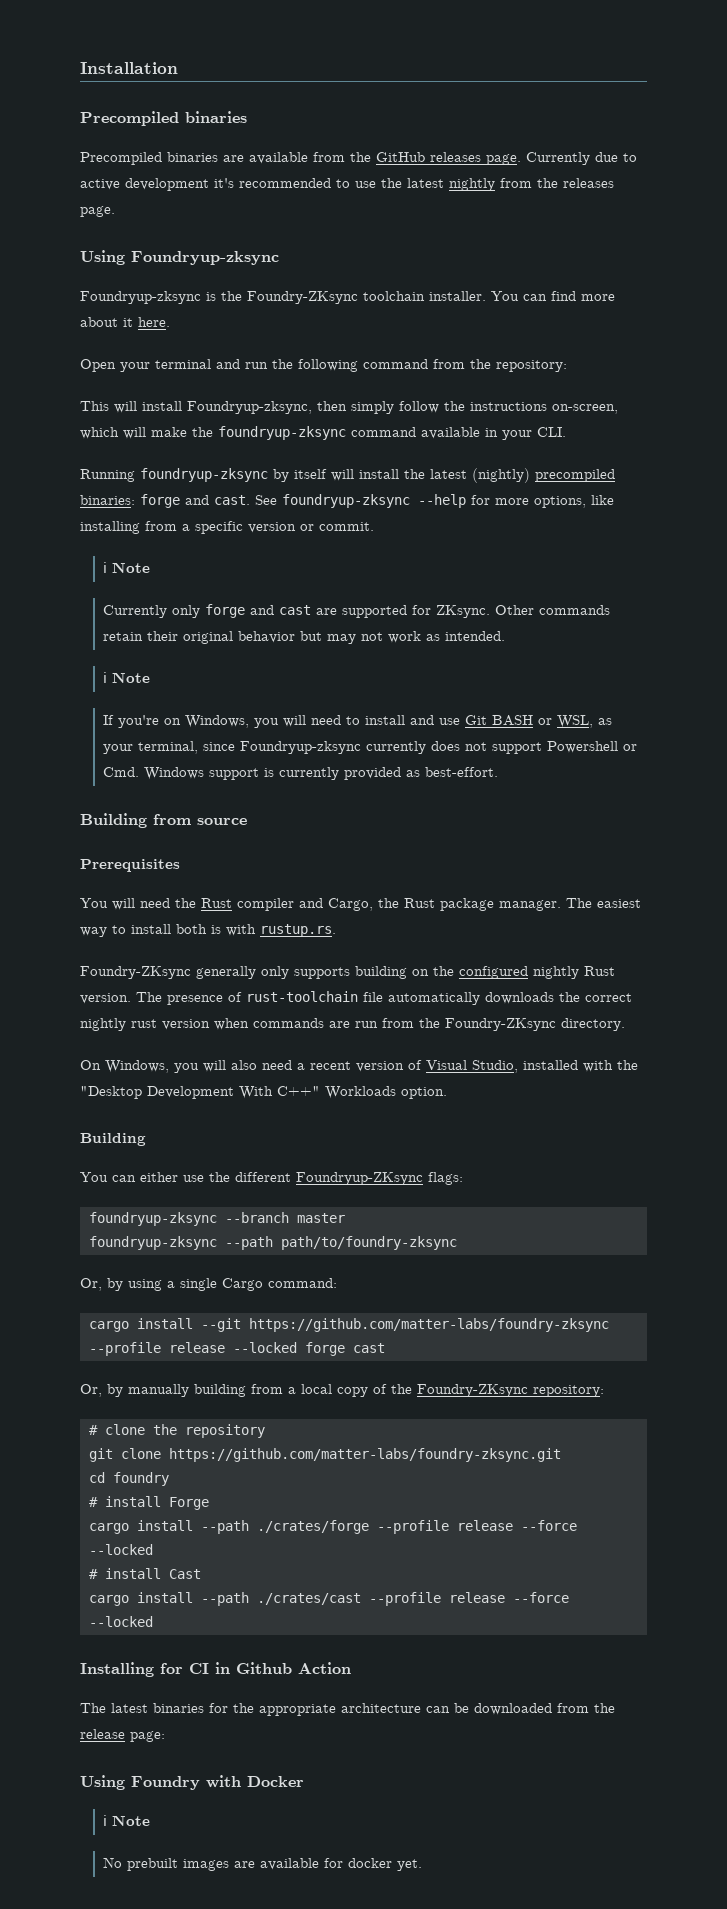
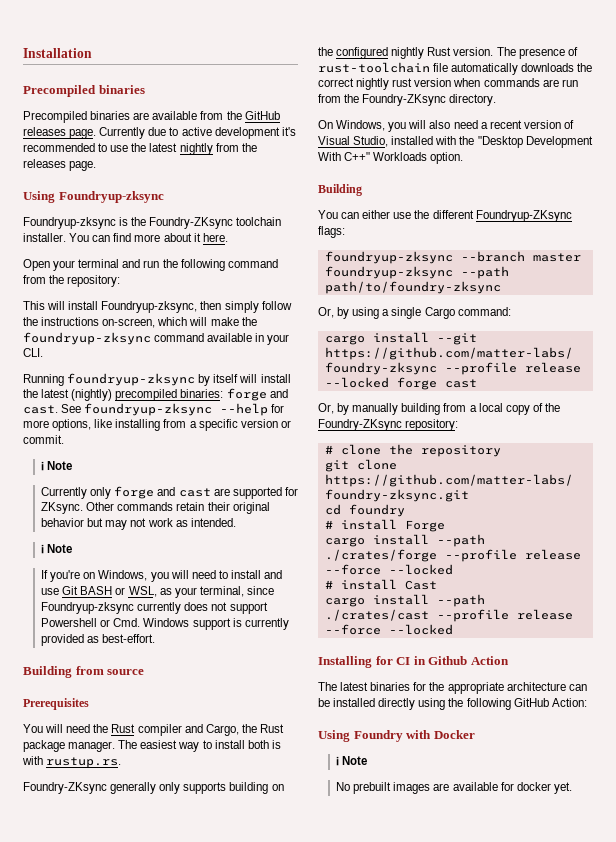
- The latest binaries for the appropriate architecture can be downloaded from the release page:
+ The latest binaries for the appropriate architecture can be installed directly using the following GitHub Action:

